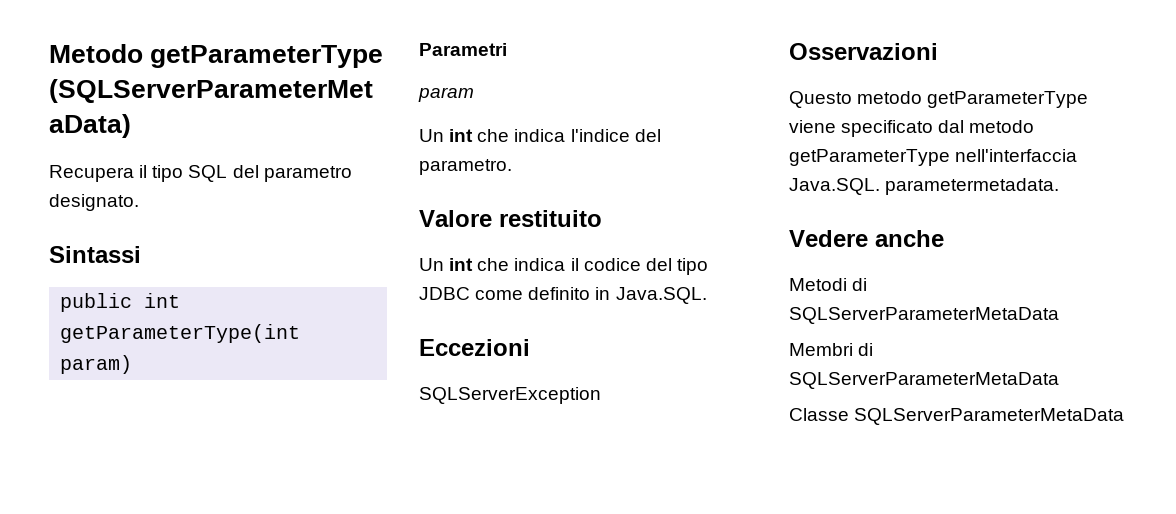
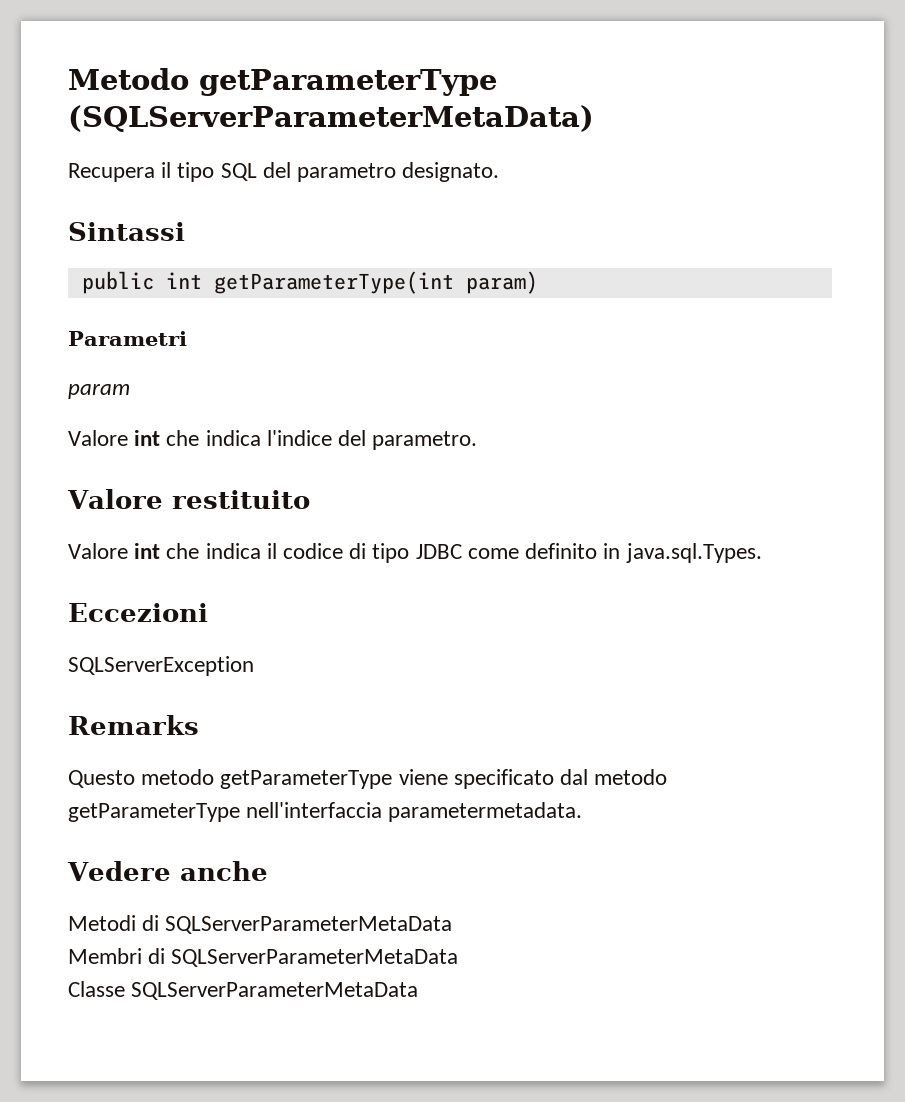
- Un int che indica l'indice del parametro.
+ Valore int che indica l'indice del parametro.
- Un int che indica il codice del tipo JDBC come definito in Java.SQL.
+ Valore int che indica il codice di tipo JDBC come definito in java.sql.Types.
- Osservazioni
+ Remarks
- Questo metodo getParameterType viene specificato dal metodo getParameterType nell'interfaccia Java.SQL. parametermetadata.
+ Questo metodo getParameterType viene specificato dal metodo getParameterType nell'interfaccia parametermetadata.

